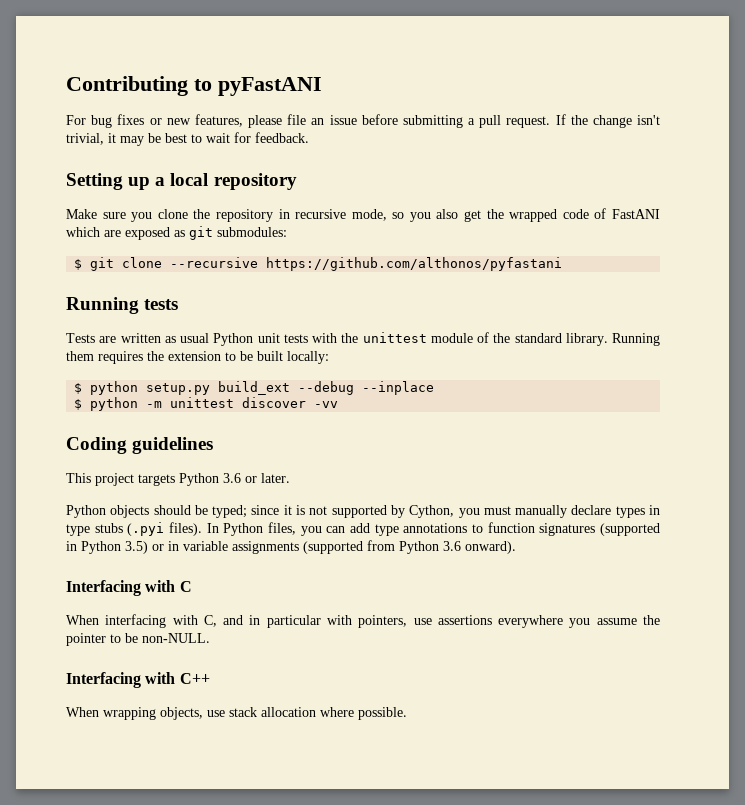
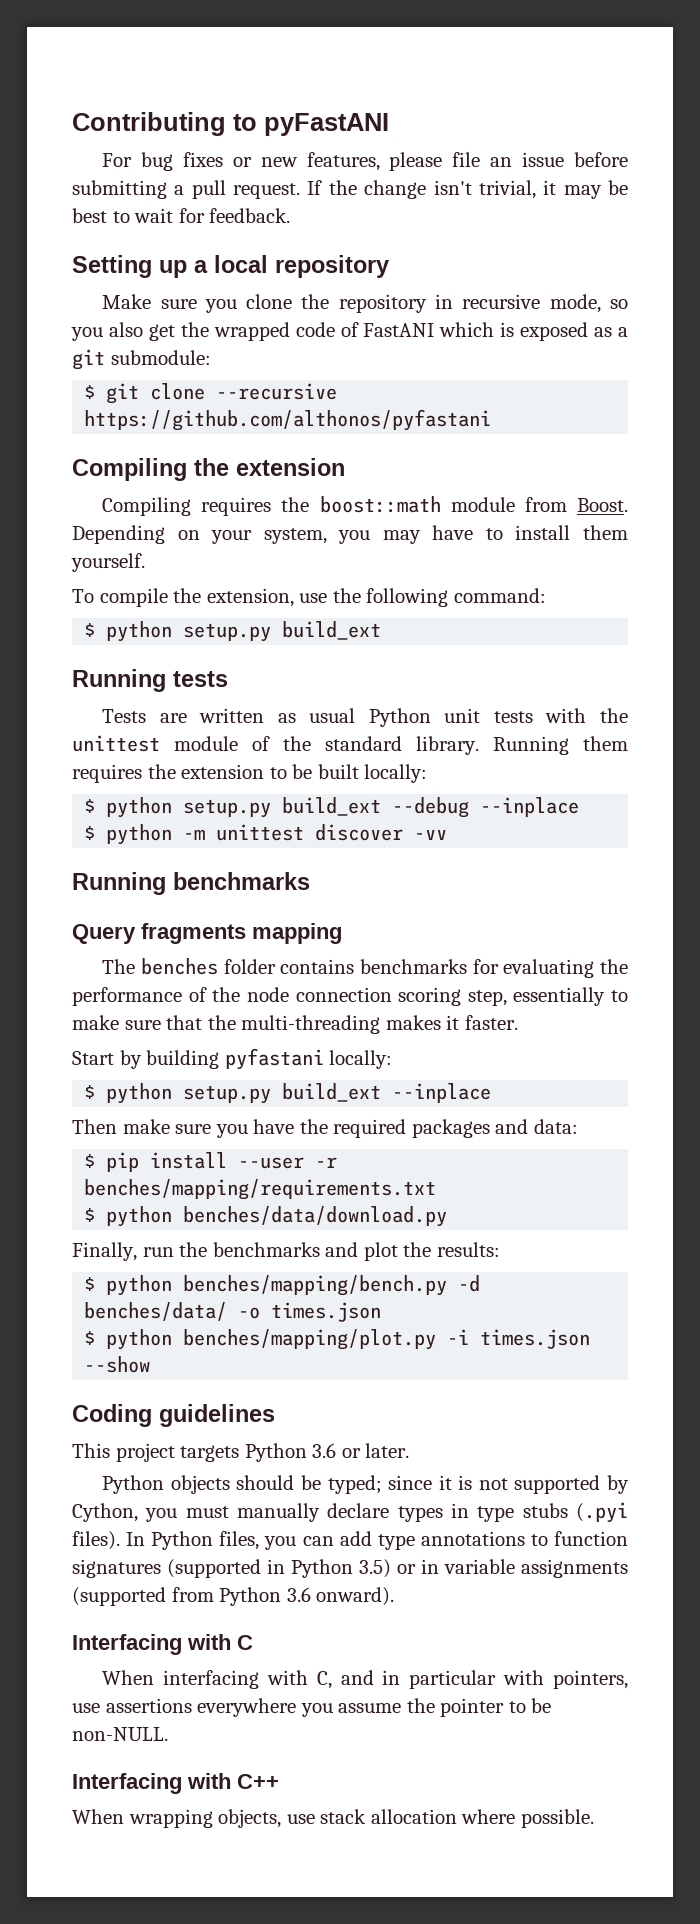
- Make sure you clone the repository in recursive mode, so you also get the wrapped code of FastANI which are exposed as git submodules:
+ Make sure you clone the repository in recursive mode, so you also get the wrapped code of FastANI which is exposed as a git submodule:
+ Compiling the extension
+ Compiling requires the boost::math module from Boost. Depending on your system, you may have to install them yourself.
+ To compile the extension, use the following command:
+ $ python setup.py build_ext
+ Running benchmarks
+ Query fragments mapping
+ The benches folder contains benchmarks for evaluating the performance of the node connection scoring step, essentially to make sure that the multi-threading makes it faster.
+ Start by building pyfastani locally:
+ $ python setup.py build_ext --inplace
+ Then make sure you have the required packages and data:
+ $ pip install --user -r benches/mapping/requirements.txt
+ $ python benches/data/download.py
+ Finally, run the benchmarks and plot the results:
+ $ python benches/mapping/bench.py -d benches/data/ -o times.json
+ $ python benches/mapping/plot.py -i times.json --show

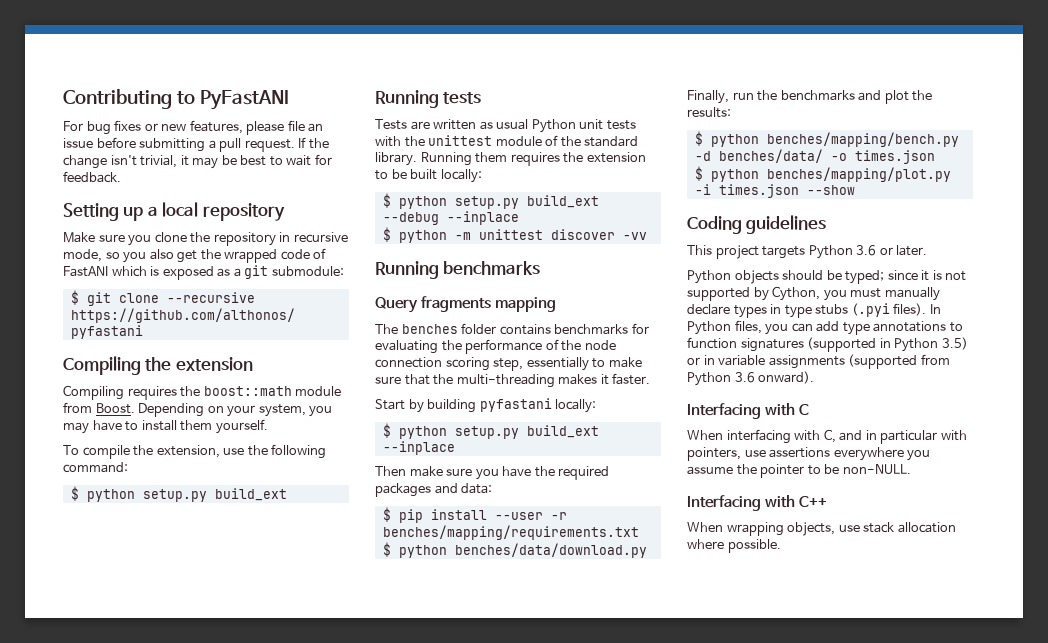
- Contributing to pyFastANI
+ Contributing to PyFastANI

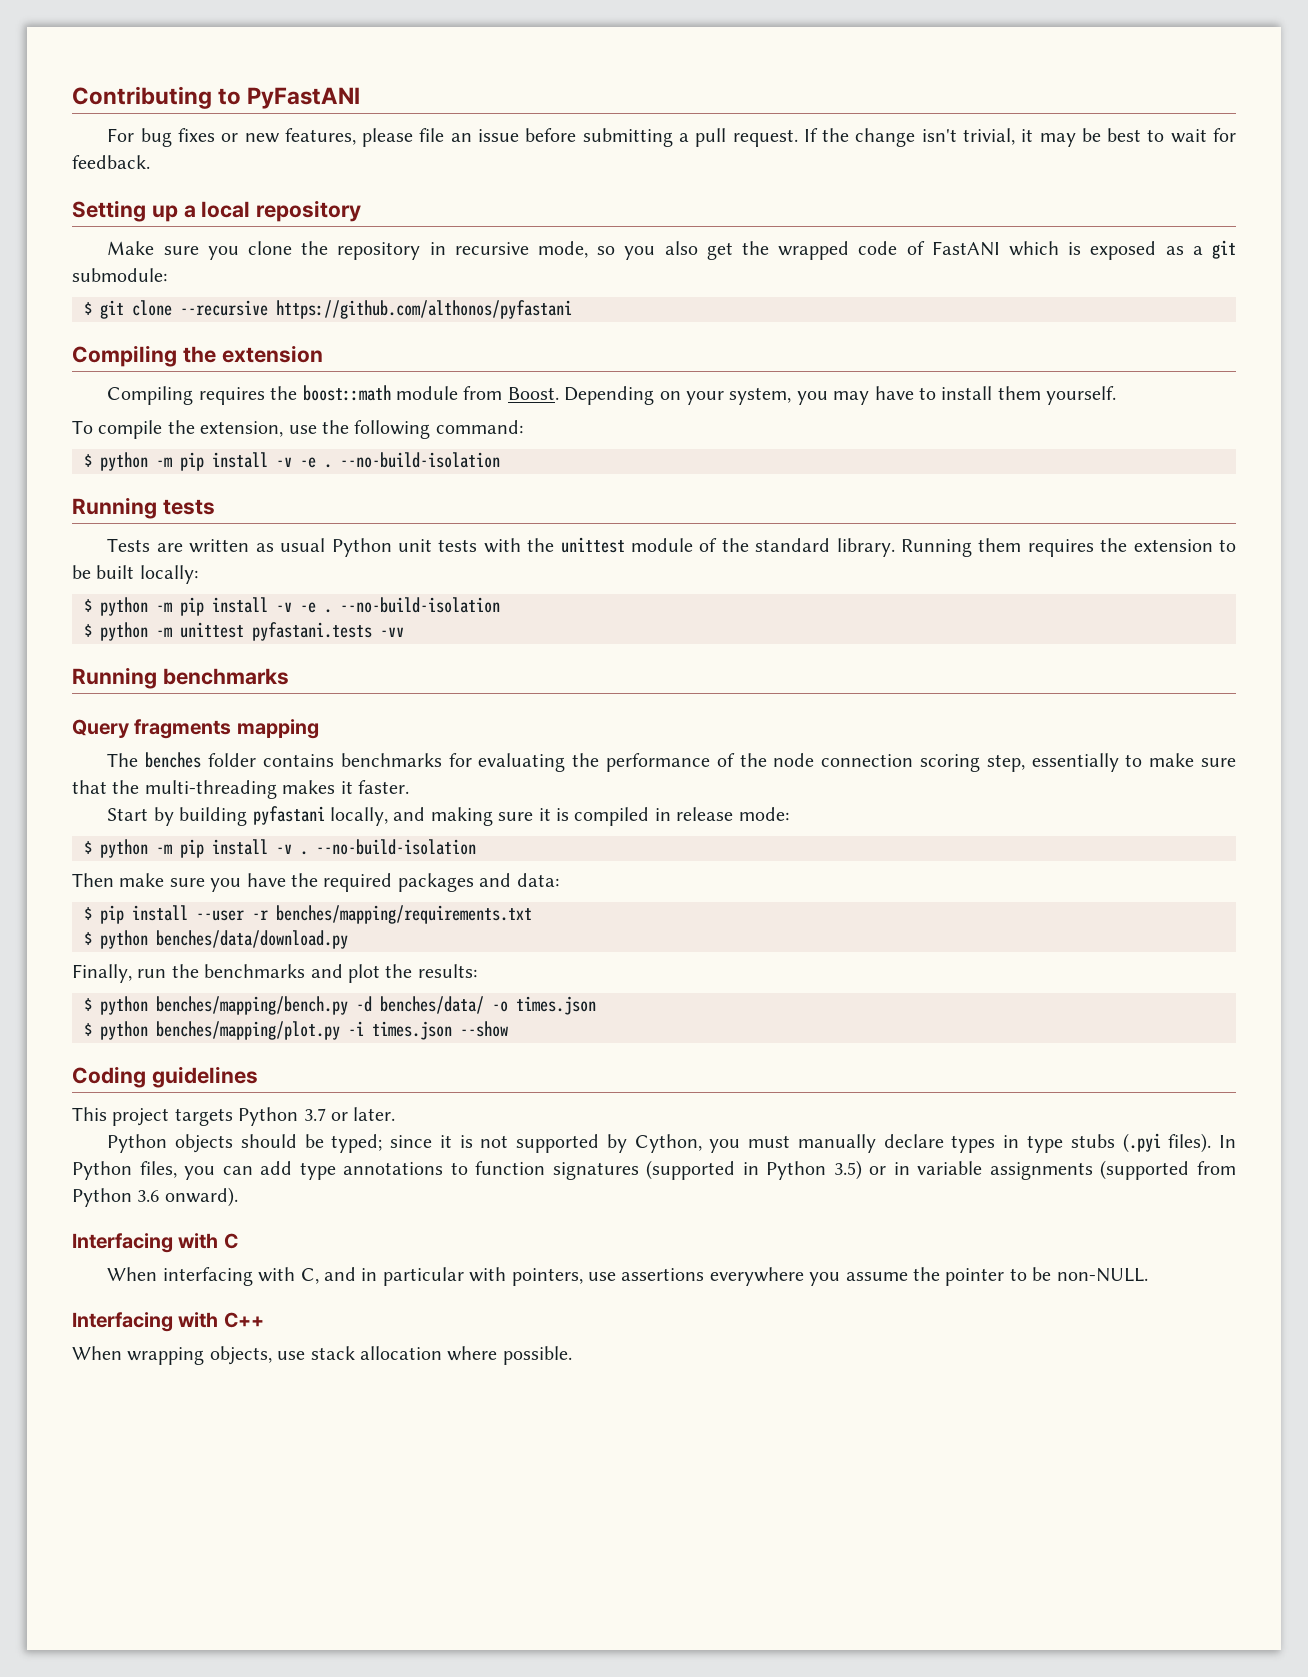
  To compile the extension, use the following command:
- $ python setup.py build_ext
+ $ python -m pip install -v -e . --no-build-isolation
  Running them requires the extension to be built locally:
- $ python setup.py build_ext --debug --inplace
+ $ python -m pip install -v -e . --no-build-isolation
- $ python -m unittest discover -vv
+ $ python -m unittest pyfastani.tests -vv
- Start by building pyfastani locally:
- $ python setup.py build_ext --inplace
+ Start by building pyfastani locally, and making sure it is compiled in release mode:
+ $ python -m pip install -v . --no-build-isolation
- This project targets Python 3.6 or later.
+ This project targets Python 3.7 or later.

